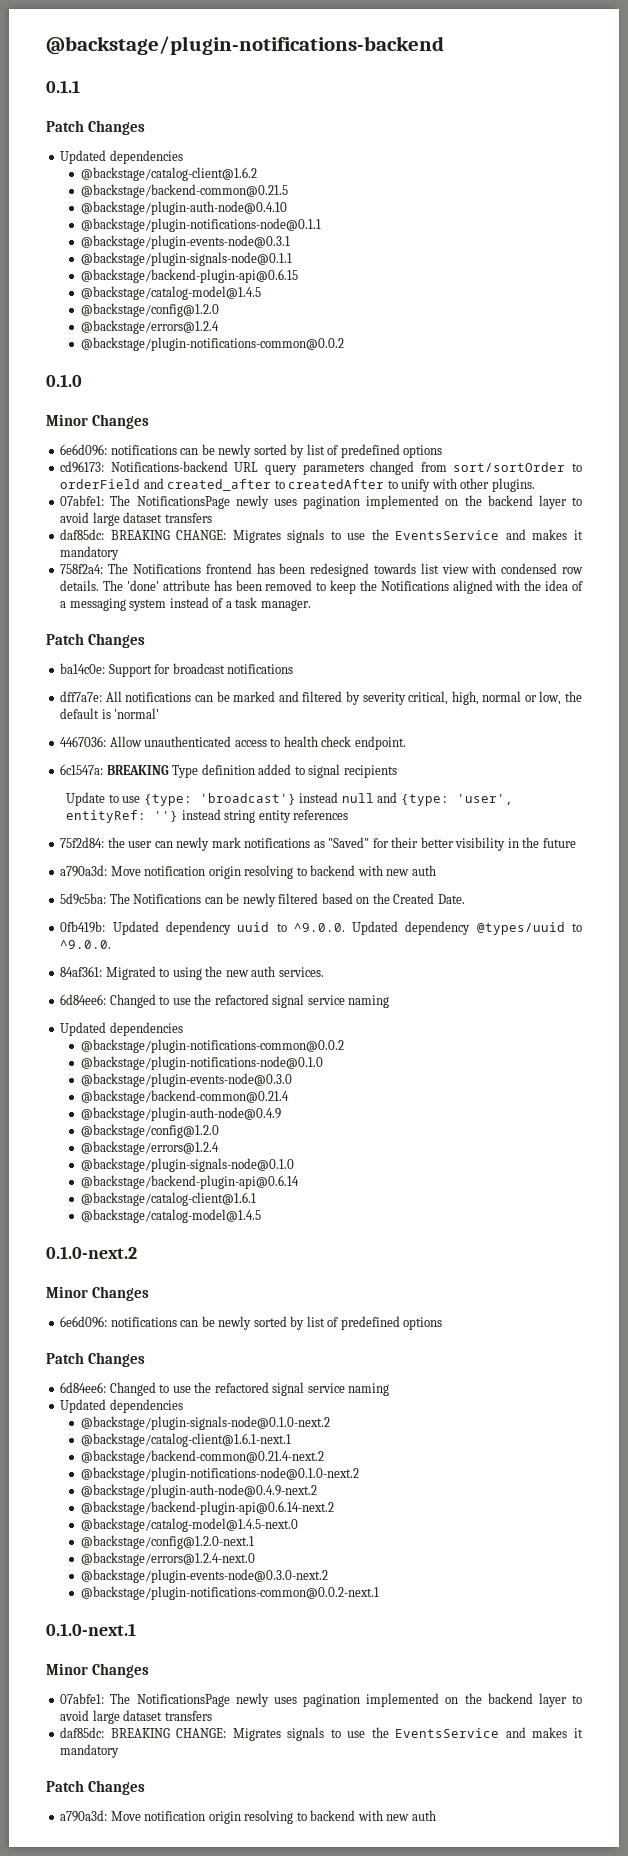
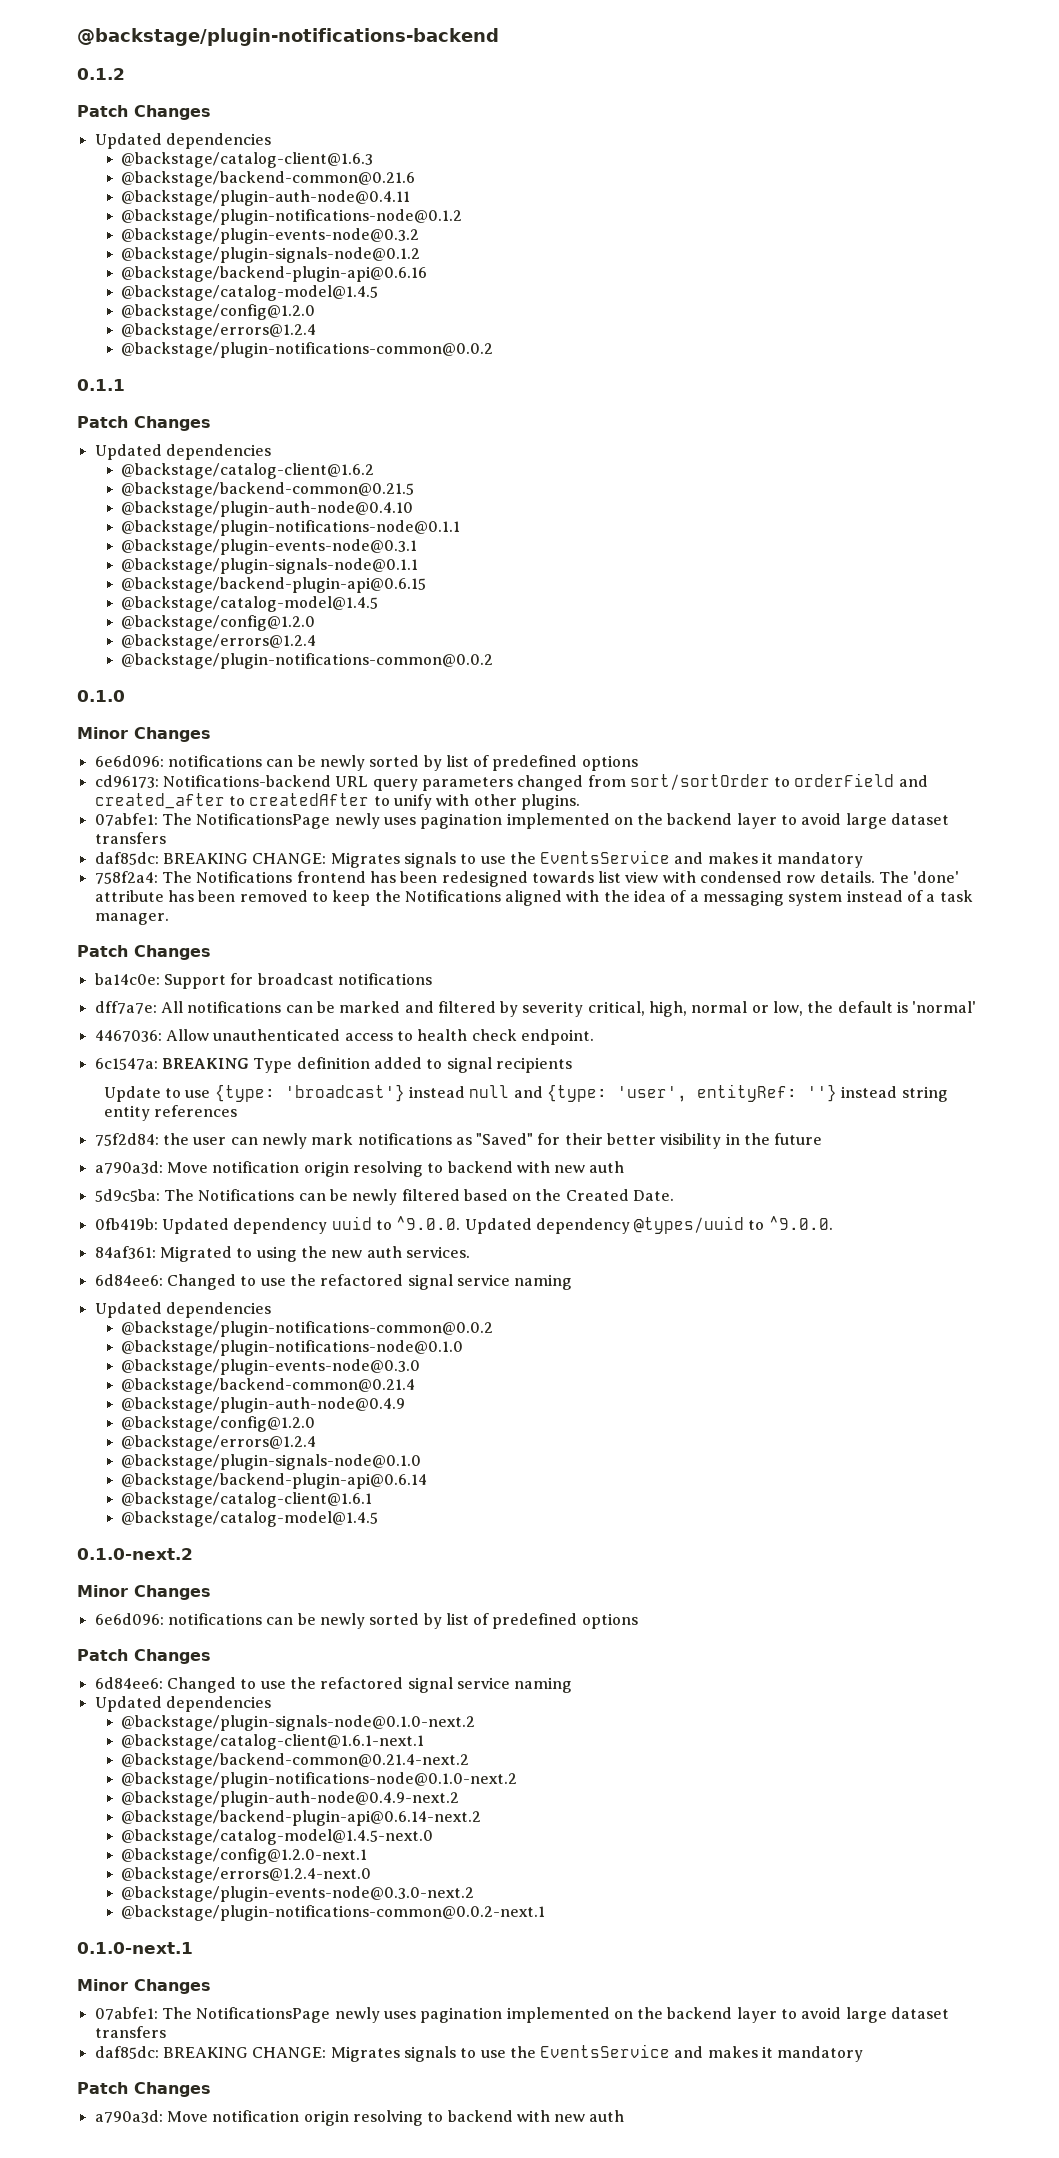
+ 0.1.2
+ Patch Changes
+ Updated dependencies
+ @backstage/catalog-client@1.6.3
+ @backstage/backend-common@0.21.6
+ @backstage/plugin-auth-node@0.4.11
+ @backstage/plugin-notifications-node@0.1.2
+ @backstage/plugin-events-node@0.3.2
+ @backstage/plugin-signals-node@0.1.2
+ @backstage/backend-plugin-api@0.6.16
+ @backstage/catalog-model@1.4.5
+ @backstage/config@1.2.0
+ @backstage/errors@1.2.4
+ @backstage/plugin-notifications-common@0.0.2

